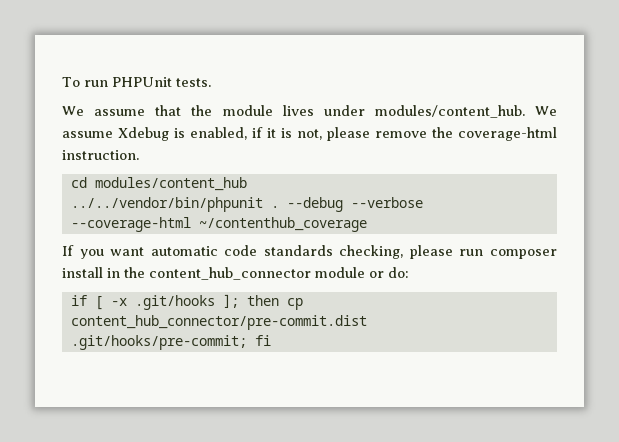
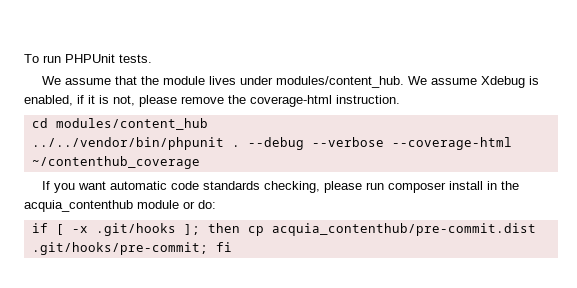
- If you want automatic code standards checking, please run composer install in the content_hub_connector module or do:
+ If you want automatic code standards checking, please run composer install in the acquia_contenthub module or do:
- if [ -x .git/hooks ]; then cp content_hub_connector/pre-commit.dist .git/hooks/pre-commit; fi
+ if [ -x .git/hooks ]; then cp acquia_contenthub/pre-commit.dist .git/hooks/pre-commit; fi

